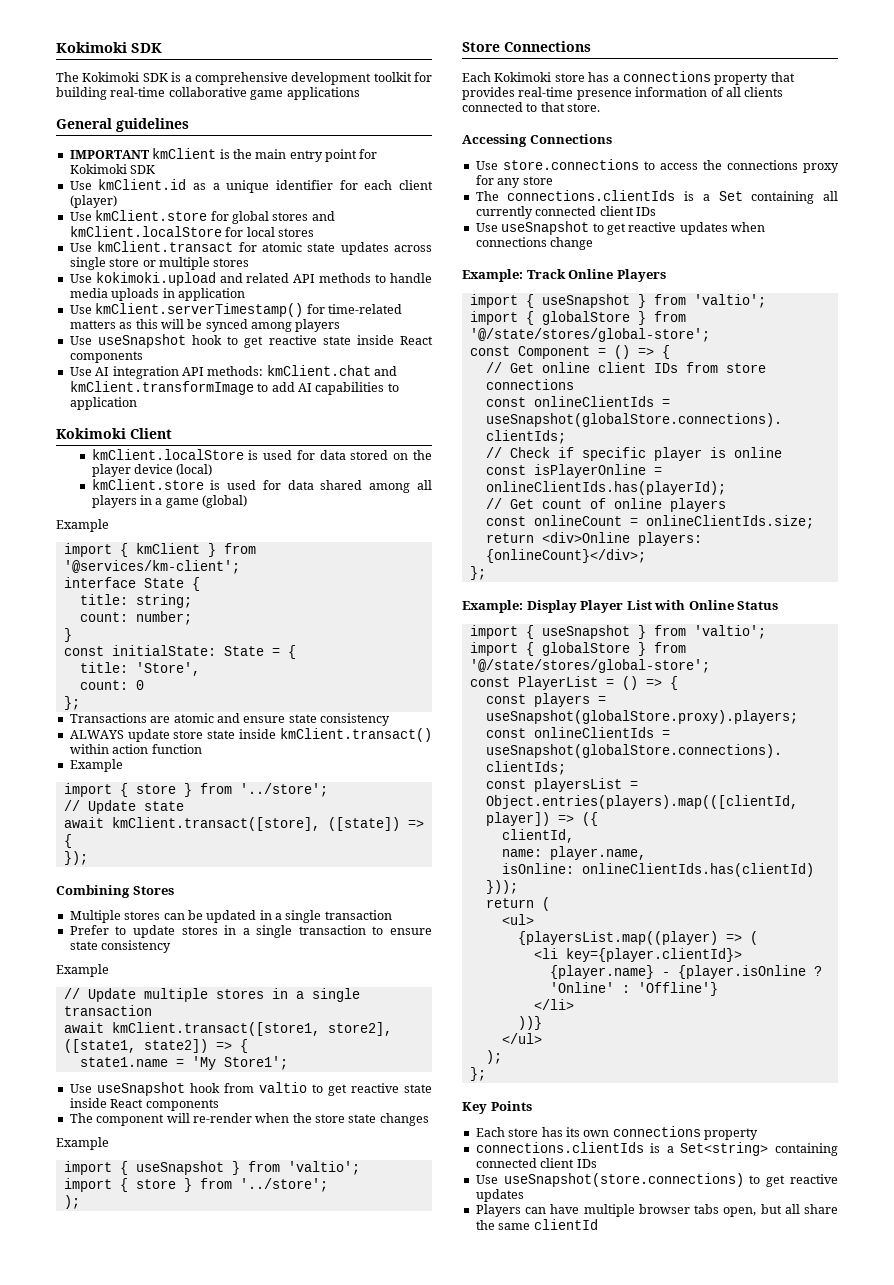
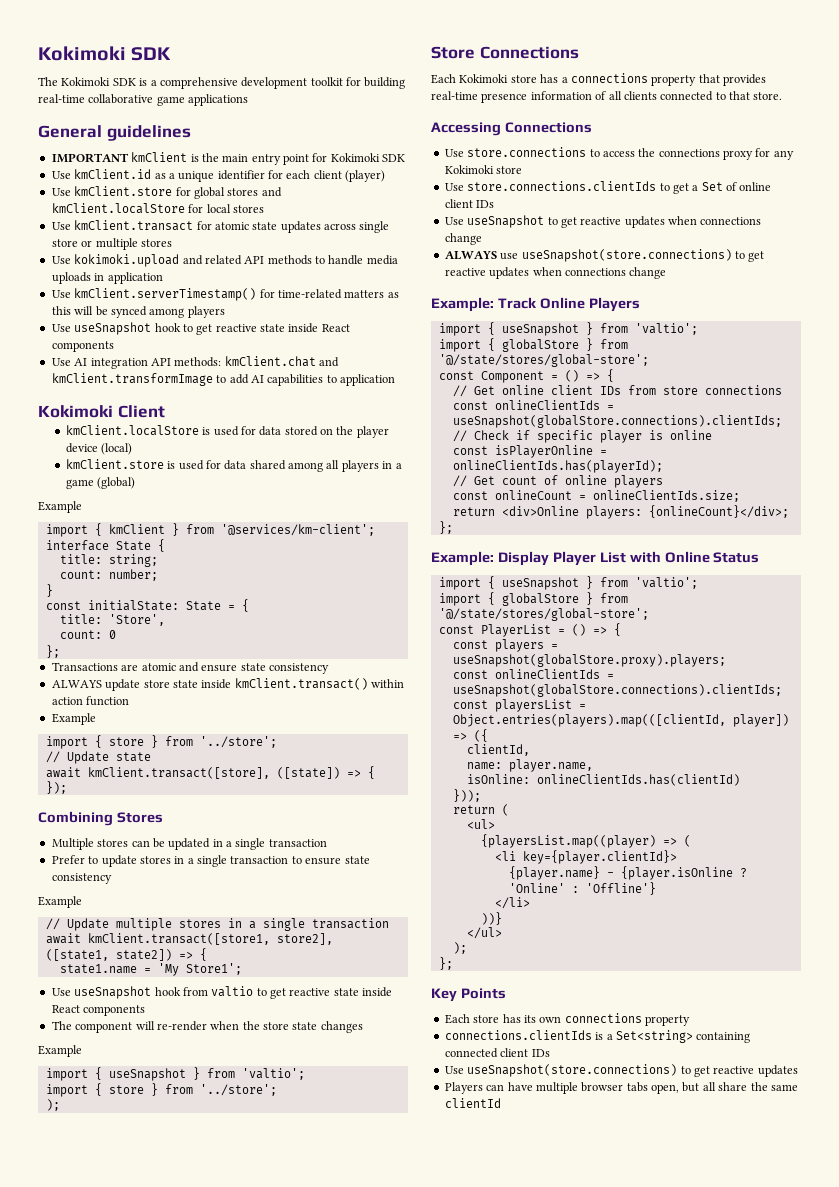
- Use store.connections to access the connections proxy for any store
+ Use store.connections to access the connections proxy for any Kokimoki store
- The connections.clientIds is a Set containing all currently connected client IDs
+ Use store.connections.clientIds to get a Set of online client IDs
+ ALWAYS use useSnapshot(store.connections) to get reactive updates when connections change

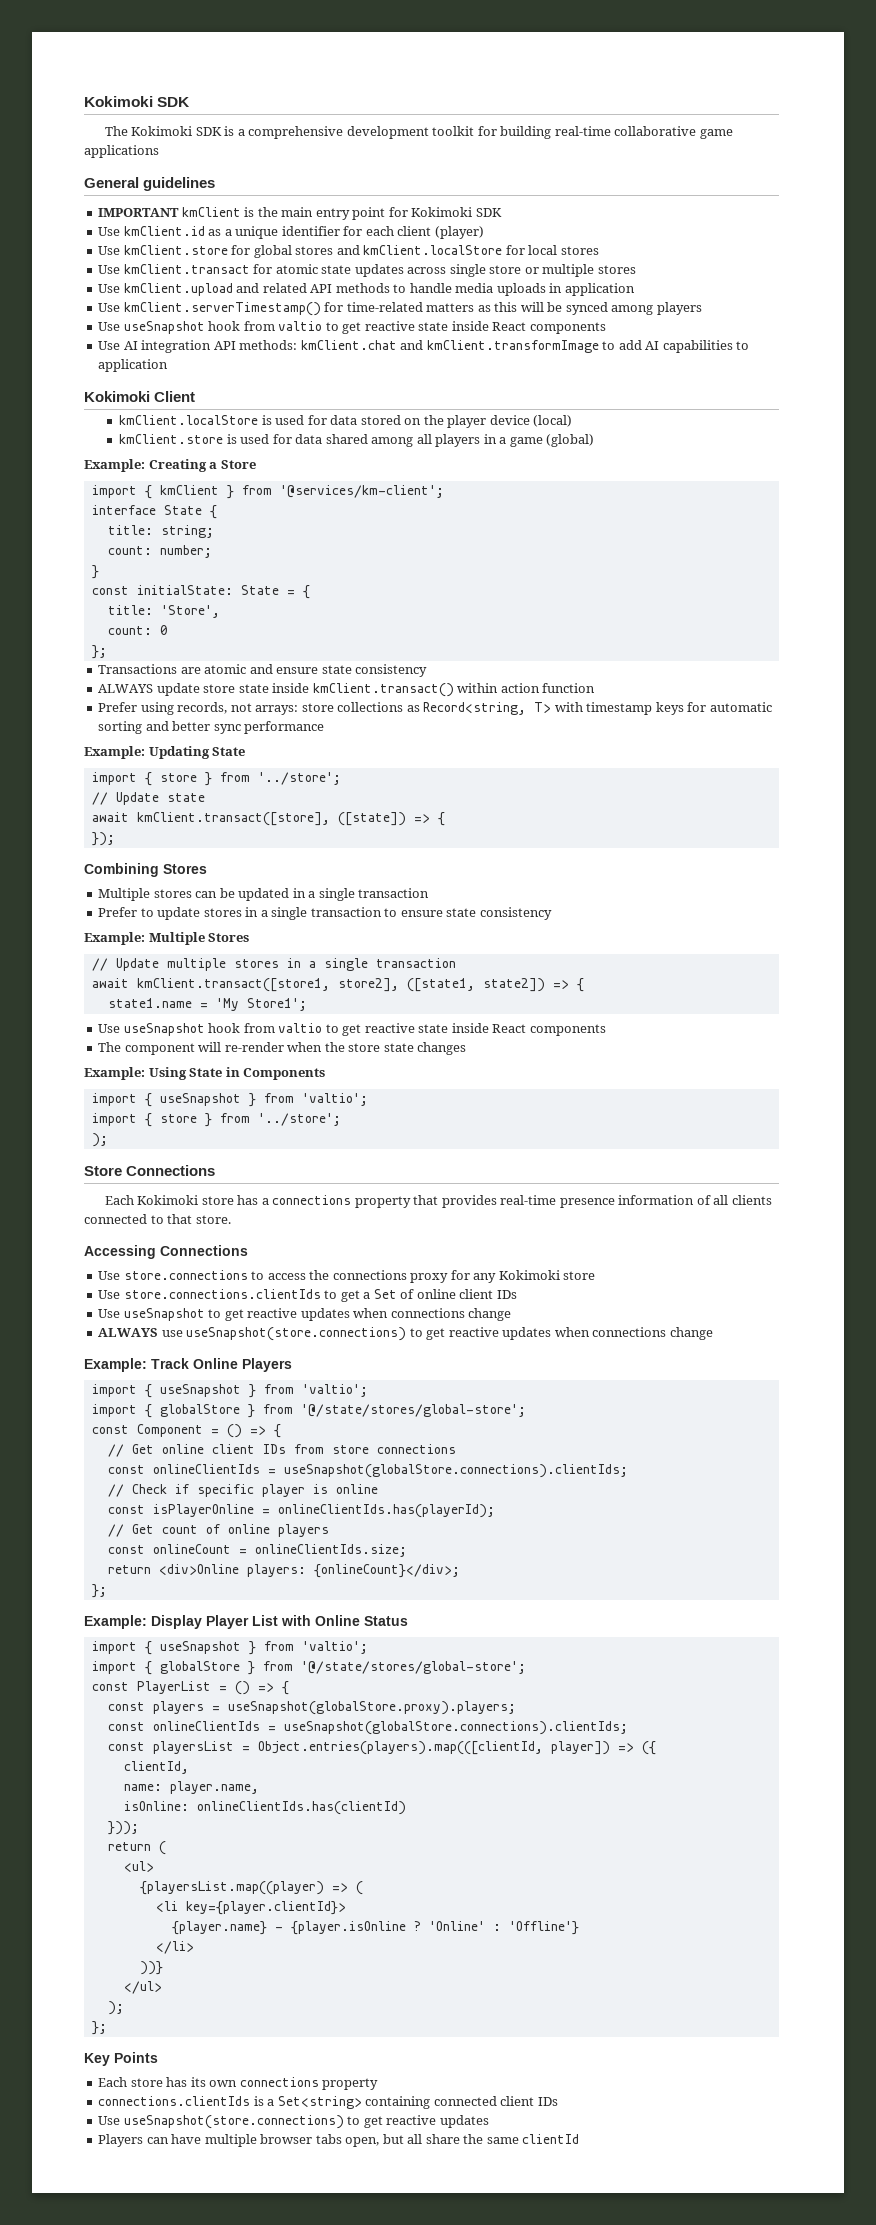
- Use kokimoki.upload and related API methods to handle media uploads in application
+ Use kmClient.upload and related API methods to handle media uploads in application
  Use kmClient.serverTimestamp() for time-related matters as this will be synced among players
- Use useSnapshot hook to get reactive state inside React components
+ Use useSnapshot hook from valtio to get reactive state inside React components
  kmClient.store is used for data shared among all players in a game (global)
- Example
+ Example: Creating a Store
  ALWAYS update store state inside kmClient.transact() within action function
- Example
+ Prefer using records, not arrays: store collections as Record<string, T> with timestamp keys for automatic sorting and better sync performance
+ Example: Updating State
  Prefer to update stores in a single transaction to ensure state consistency
- Example
+ Example: Multiple Stores
  The component will re-render when the store state changes
- Example
+ Example: Using State in Components

